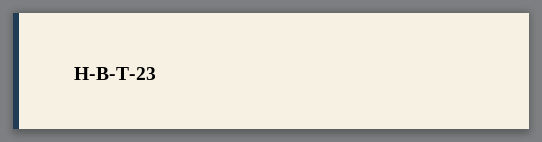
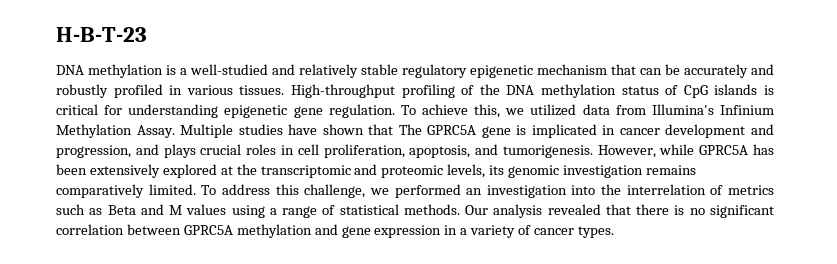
+ DNA methylation is a well-studied and relatively stable regulatory epigenetic mechanism that can be accurately and robustly profiled in various tissues. High-throughput profiling of the DNA methylation status of CpG islands is critical for understanding epigenetic gene regulation. To achieve this, we utilized data from Illumina's Infinium Methylation Assay. Multiple studies have shown that The GPRC5A gene is implicated in cancer development and progression, and plays crucial roles in cell proliferation, apoptosis, and tumorigenesis. However, while GPRC5A has been extensively explored at the transcriptomic and proteomic levels, its genomic investigation remains comparatively limited. To address this challenge, we performed an investigation into the interrelation of metrics such as Beta and M values using a range of statistical methods. Our analysis revealed that there is no significant correlation between GPRC5A methylation and gene expression in a variety of cancer types.

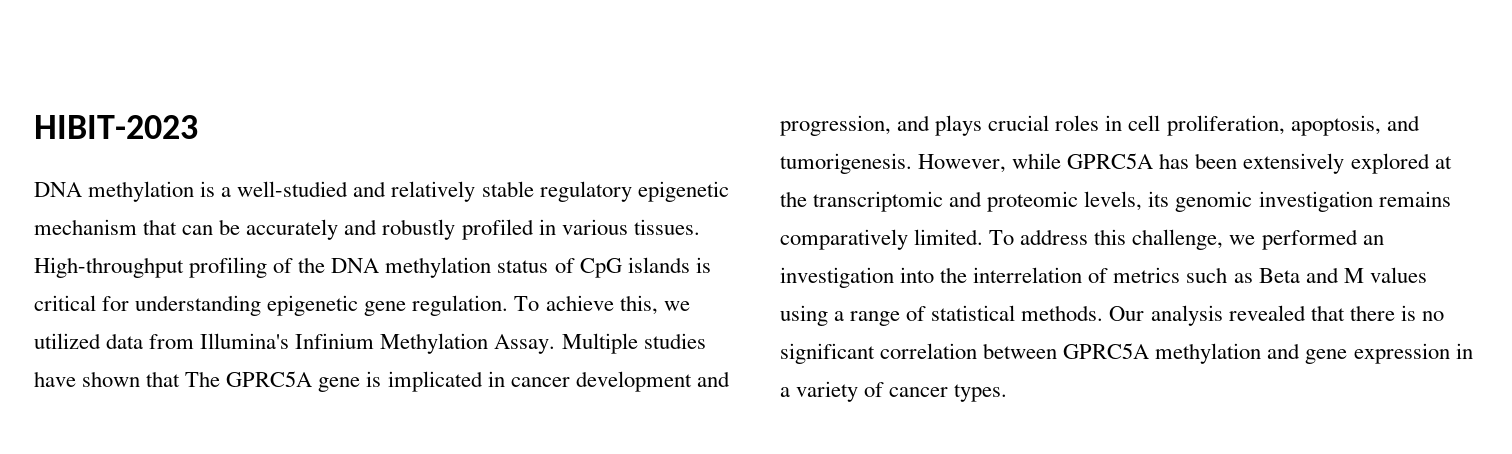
- H-B-T-23
+ HIBIT-2023

